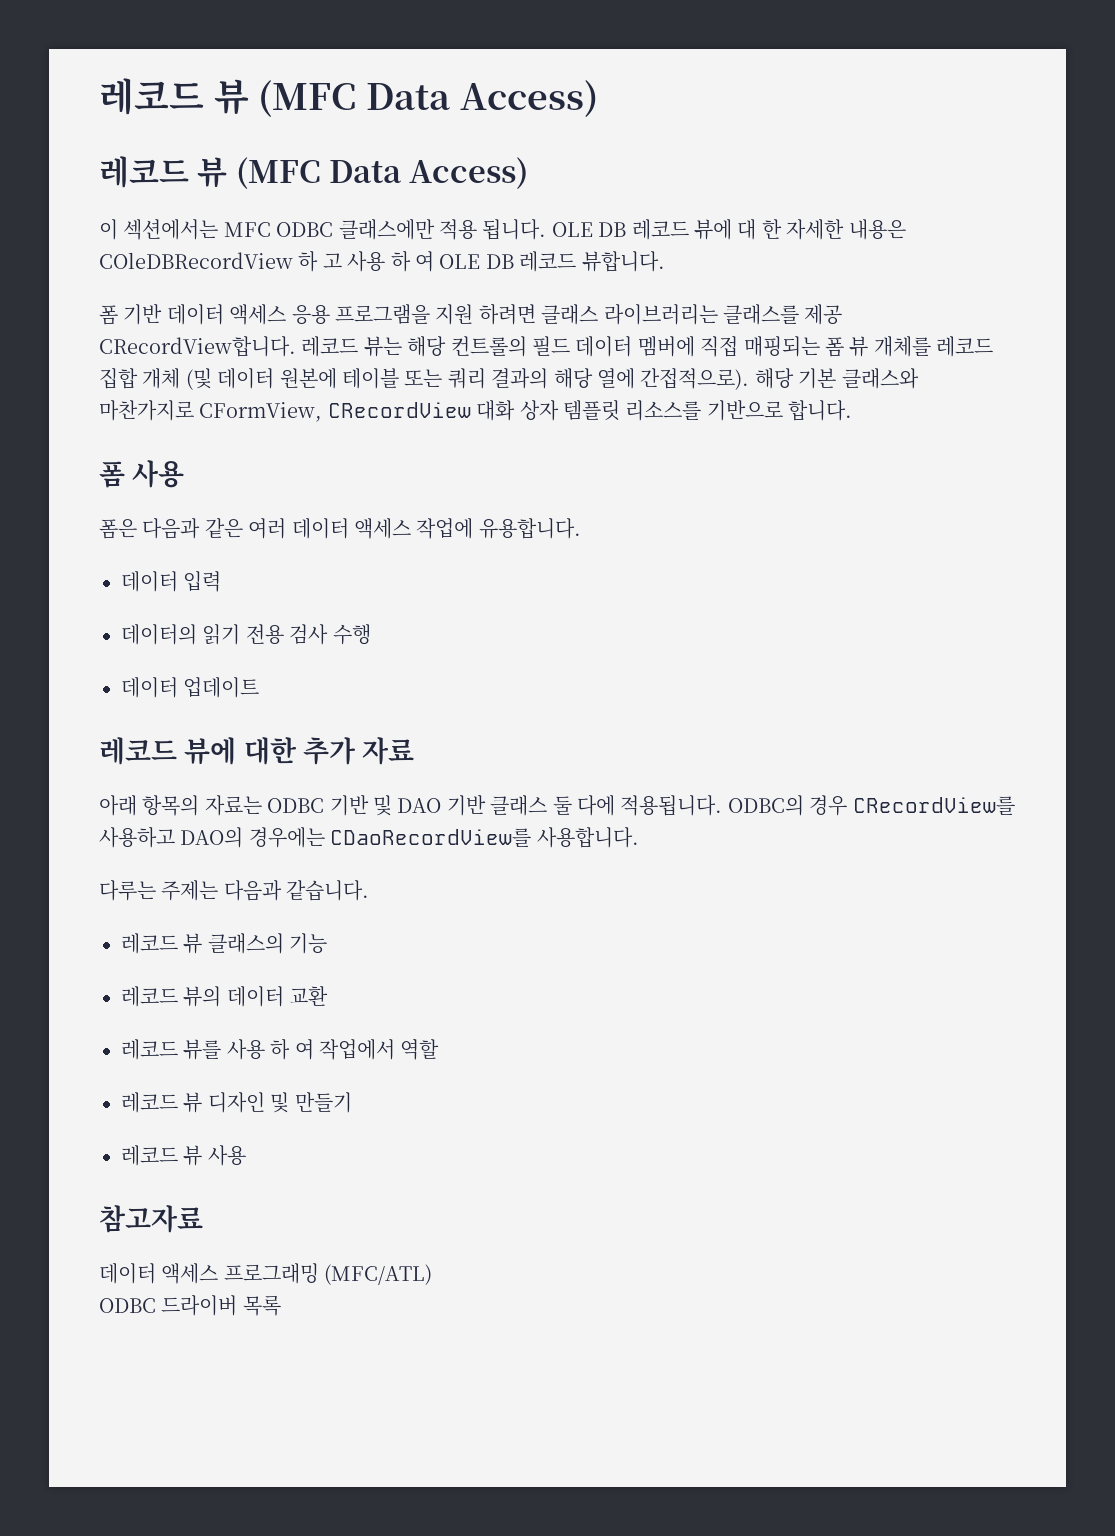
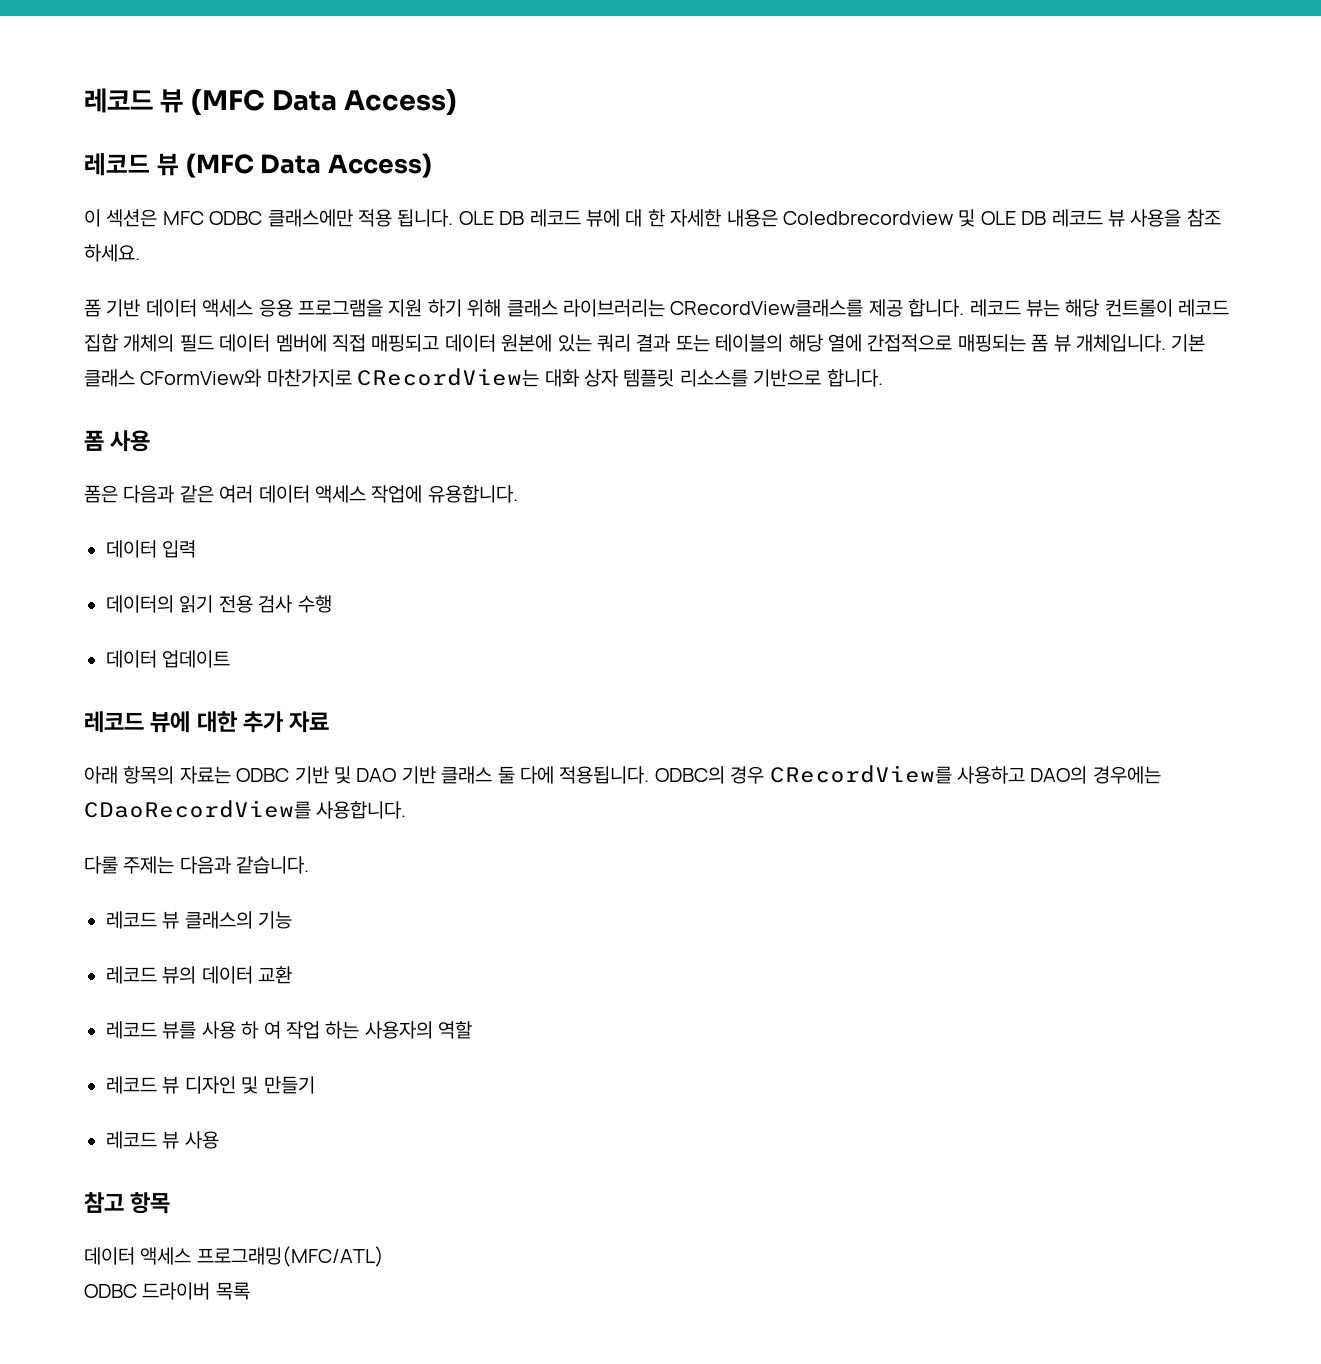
- 이 섹션에서는 MFC ODBC 클래스에만 적용 됩니다.
+ 이 섹션은 MFC ODBC 클래스에만 적용 됩니다.
- OLE DB 레코드 뷰에 대 한 자세한 내용은 COleDBRecordView 하 고 사용 하 여 OLE DB 레코드 뷰합니다.
+ OLE DB 레코드 뷰에 대 한 자세한 내용은 Coledbrecordview 및 OLE DB 레코드 뷰 사용을 참조 하세요.
- 폼 기반 데이터 액세스 응용 프로그램을 지원 하려면 클래스 라이브러리는 클래스를 제공 CRecordView합니다. 레코드 뷰는 해당 컨트롤의 필드 데이터 멤버에 직접 매핑되는 폼 뷰 개체를 레코드 집합 개체 (및 데이터 원본에 테이블 또는 쿼리 결과의 해당 열에 간접적으로). 해당 기본 클래스와 마찬가지로 CFormView, CRecordView 대화 상자 템플릿 리소스를 기반으로 합니다.
+ 폼 기반 데이터 액세스 응용 프로그램을 지원 하기 위해 클래스 라이브러리는 CRecordView클래스를 제공 합니다. 레코드 뷰는 해당 컨트롤이 레코드 집합 개체의 필드 데이터 멤버에 직접 매핑되고 데이터 원본에 있는 쿼리 결과 또는 테이블의 해당 열에 간접적으로 매핑되는 폼 뷰 개체입니다. 기본 클래스 CFormView와 마찬가지로 CRecordView는 대화 상자 템플릿 리소스를 기반으로 합니다.
- 다루는 주제는 다음과 같습니다.
+ 다룰 주제는 다음과 같습니다.
- 레코드 뷰를 사용 하 여 작업에서 역할
+ 레코드 뷰를 사용 하 여 작업 하는 사용자의 역할
- 참고자료
- 데이터 액세스 프로그래밍 (MFC/ATL)
+ 참고 항목
+ 데이터 액세스 프로그래밍(MFC/ATL)

